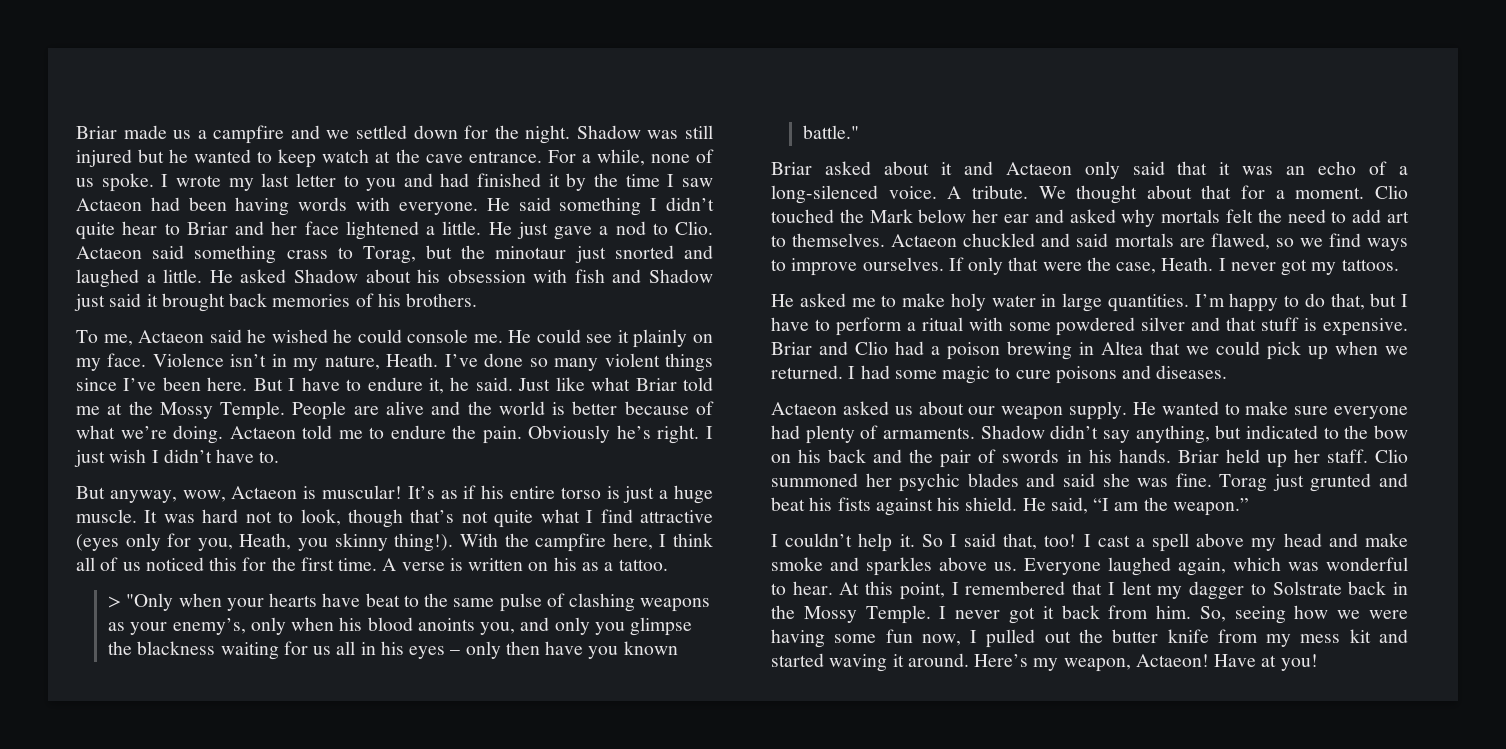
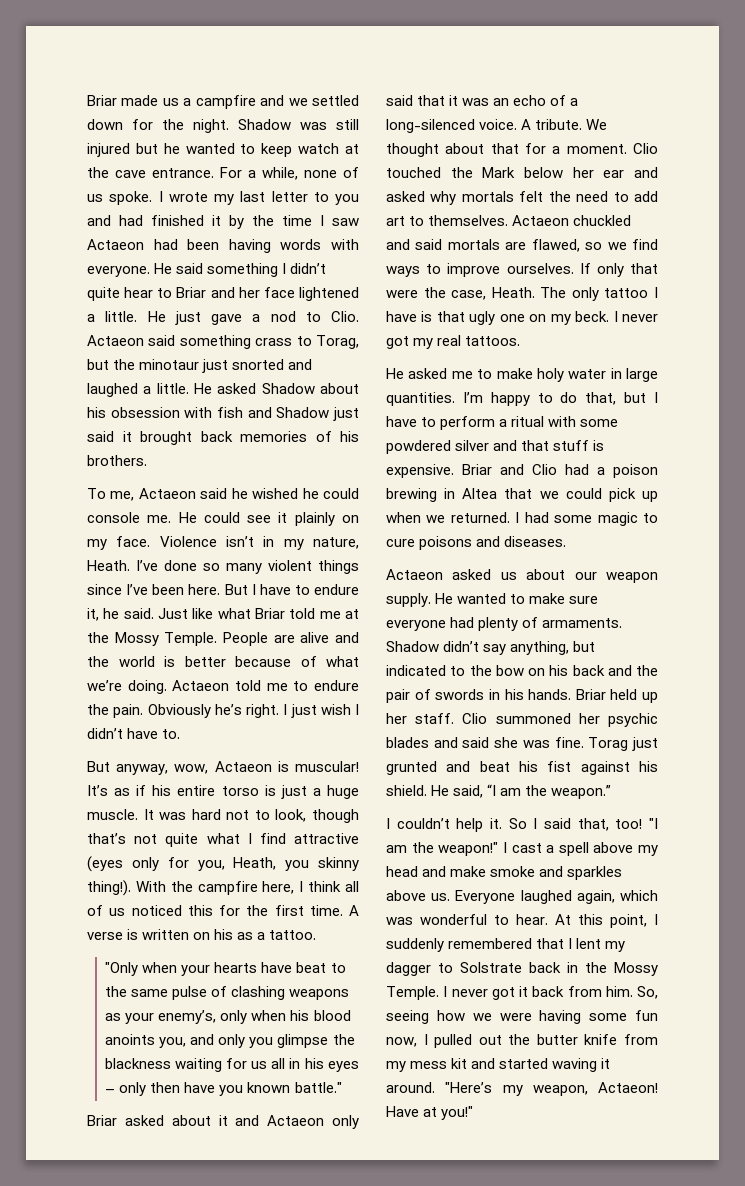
- > "Only when your hearts have beat to the same pulse of clashing weapons as your enemy’s, only when his blood anoints you, and only you glimpse the blackness waiting for us all in his eyes – only then have you known battle."
+ "Only when your hearts have beat to the same pulse of clashing weapons as your enemy’s, only when his blood anoints you, and only you glimpse the blackness waiting for us all in his eyes – only then have you known battle."
+ The only tattoo I have is that ugly one on my beck.
- I never got my tattoos.
+ I never got my real tattoos.
- Torag just grunted and beat his fists against his shield.
+ Torag just grunted and beat his fist against his shield.
+ "I am the weapon!"
- At this point, I remembered that I lent my dagger to Solstrate back in the Mossy Temple.
+ At this point, I suddenly remembered that I lent my dagger to Solstrate back in the Mossy Temple.
- Here’s my weapon, Actaeon!
+ "Here’s my weapon, Actaeon!
- Have at you!
+ Have at you!"

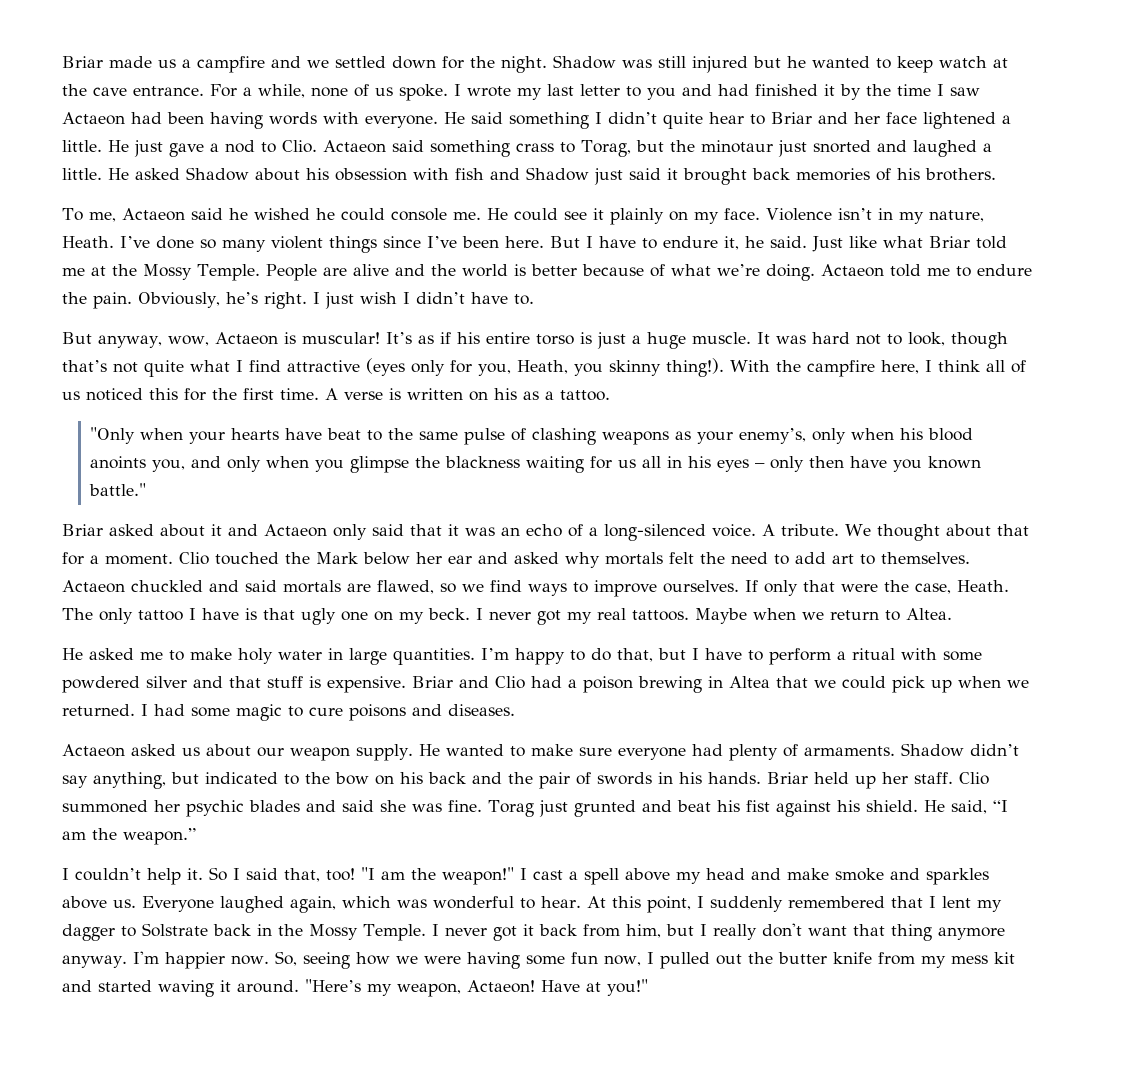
- Obviously he’s right.
+ Obviously, he’s right.
- "Only when your hearts have beat to the same pulse of clashing weapons as your enemy’s, only when his blood anoints you, and only you glimpse the blackness waiting for us all in his eyes – only then have you known battle."
+ "Only when your hearts have beat to the same pulse of clashing weapons as your enemy’s, only when his blood anoints you, and only when you glimpse the blackness waiting for us all in his eyes – only then have you known battle."
+ Maybe when we return to Altea.
- I never got it back from him.
+ I never got it back from him, but I really don't want that thing anymore anyway. I'm happier now.

